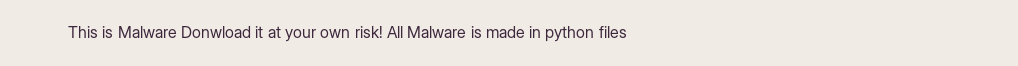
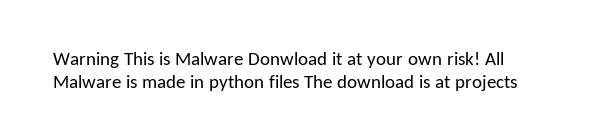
- This is Malware Donwload it at your own risk!
+ Warning This is Malware Donwload it at your own risk!
- All Malware is made in python files
+ All Malware is made in python files The download is at projects

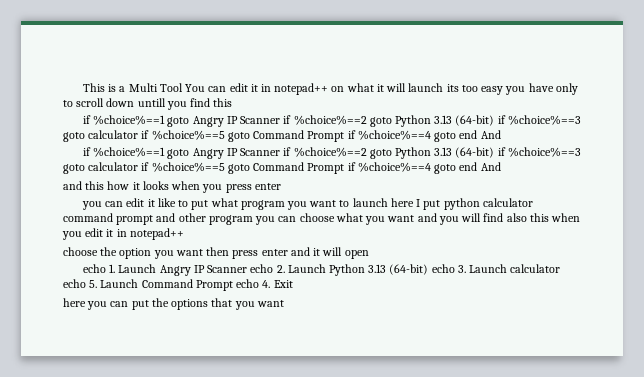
- Warning This is Malware Donwload it at your own risk! All Malware is made in python files The download is at projects
+ This is a Multi Tool You can edit it in notepad++ on what it will launch its too easy you have only to scroll down untill you find this
+ if %choice%==1 goto Angry IP Scanner if %choice%==2 goto Python 3.13 (64-bit) if %choice%==3 goto calculator if %choice%==5 goto Command Prompt if %choice%==4 goto end And
+ if %choice%==1 goto Angry IP Scanner if %choice%==2 goto Python 3.13 (64-bit) if %choice%==3 goto calculator if %choice%==5 goto Command Prompt if %choice%==4 goto end And
+ and this how it looks when you press enter
+ you can edit it like to put what program you want to launch here I put python calculator command prompt and other program you can choose what you want and you will find also this when you edit it in notepad++
+ choose the option you want then press enter and it will open
+ echo 1. Launch Angry IP Scanner echo 2. Launch Python 3.13 (64-bit) echo 3. Launch calculator echo 5. Launch Command Prompt echo 4. Exit
+ here you can put the options that you want

